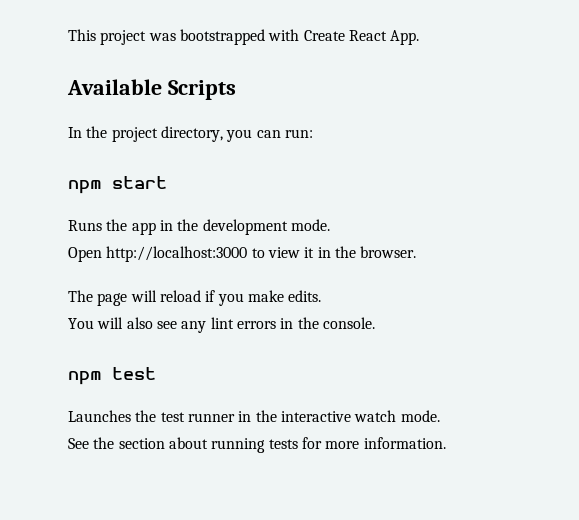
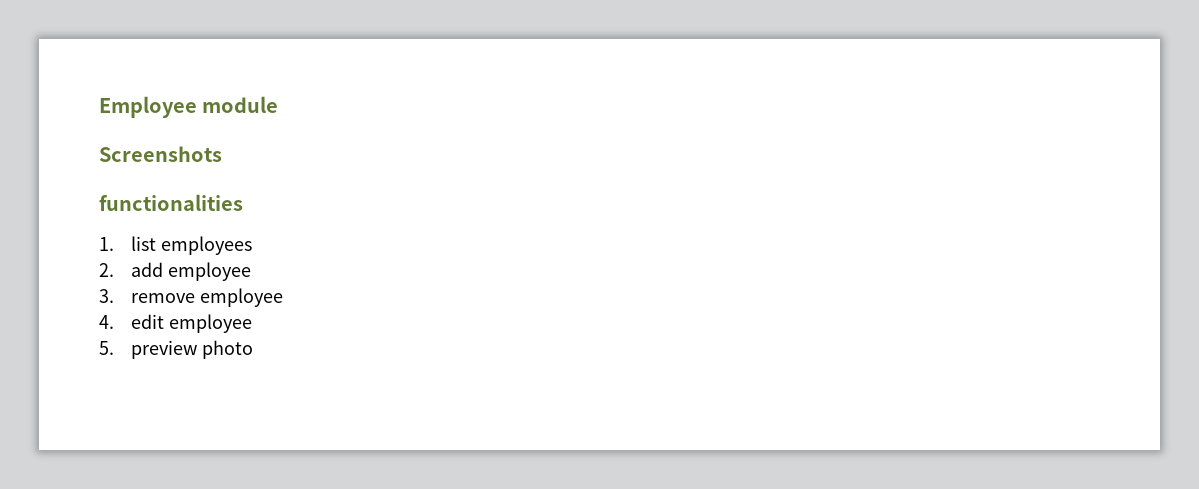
- This project was bootstrapped with Create React App.
- Available Scripts
- In the project directory, you can run:
- npm start
- Runs the app in the development mode.
- Open http://localhost:3000 to view it in the browser.
- The page will reload if you make edits.
- You will also see any lint errors in the console.
- npm test
- Launches the test runner in the interactive watch mode.
- See the section about running tests for more information.
+ Employee module
+ Screenshots
+ functionalities
+ 1. list employees
+ 2. add employee
+ 3. remove employee
+ 4. edit employee
+ 5. preview photo

